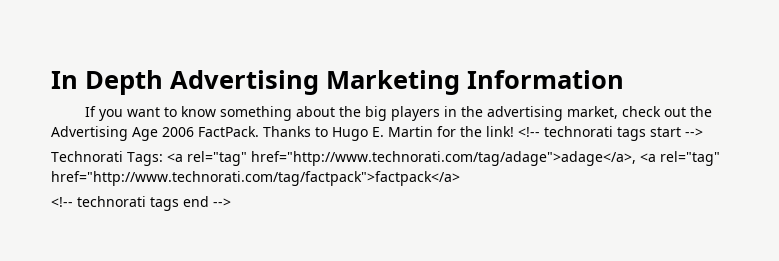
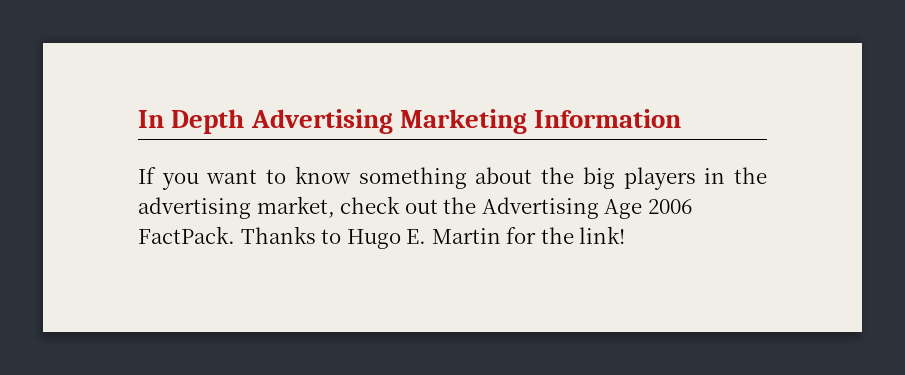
- <!-- technorati tags start -->
- Technorati Tags: <a rel="tag" href="http://www.technorati.com/tag/adage">adage</a>, <a rel="tag" href="http://www.technorati.com/tag/factpack">factpack</a>
- <!-- technorati tags end -->

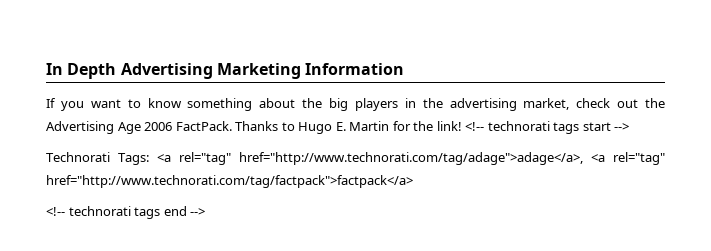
+ <!-- technorati tags start -->
+ Technorati Tags: <a rel="tag" href="http://www.technorati.com/tag/adage">adage</a>, <a rel="tag" href="http://www.technorati.com/tag/factpack">factpack</a>
+ <!-- technorati tags end -->

